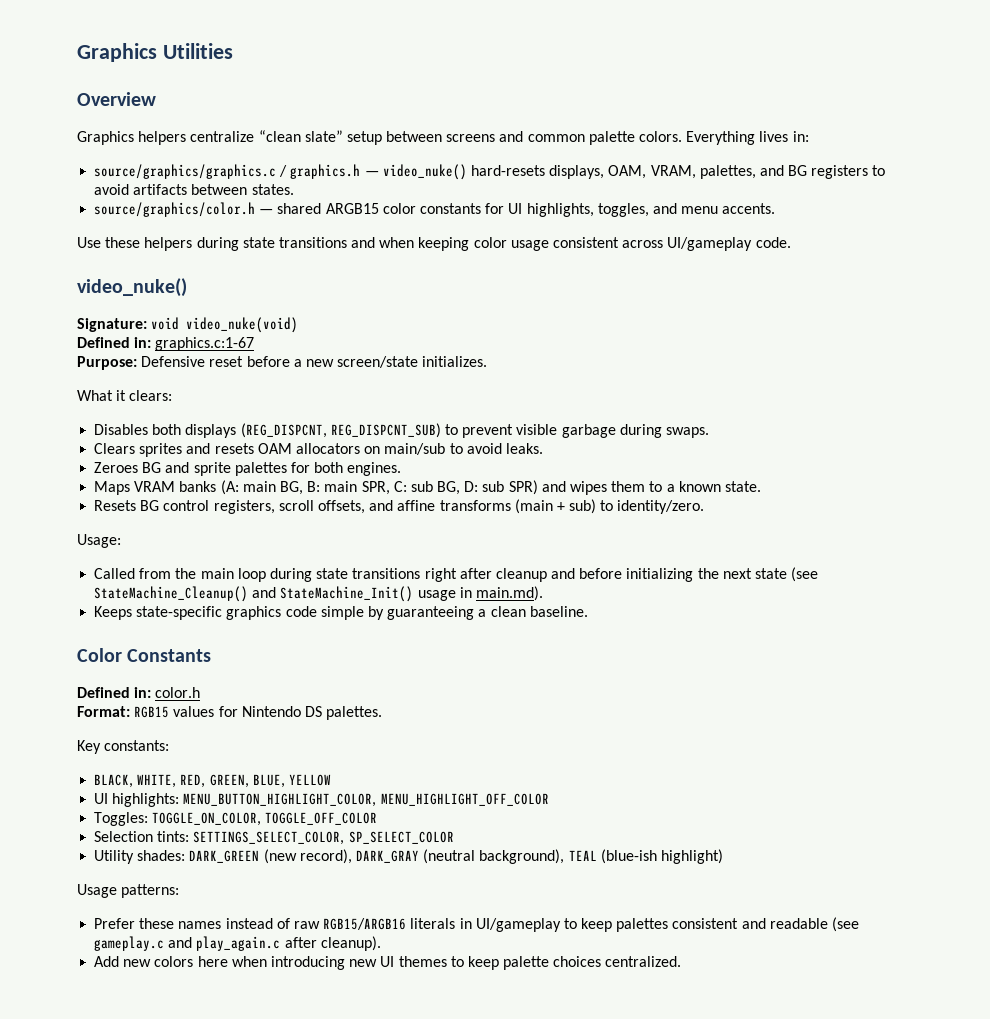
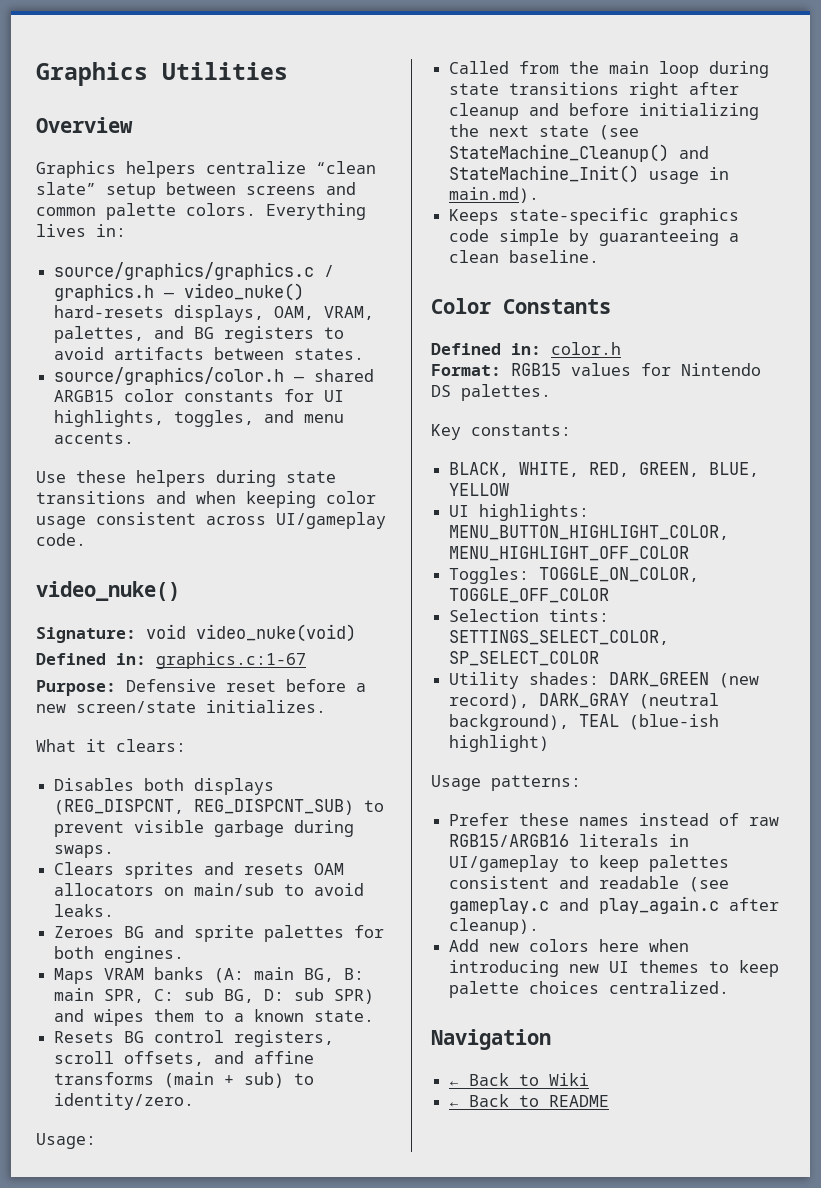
+ Navigation
+ ← Back to Wiki
+ ← Back to README

